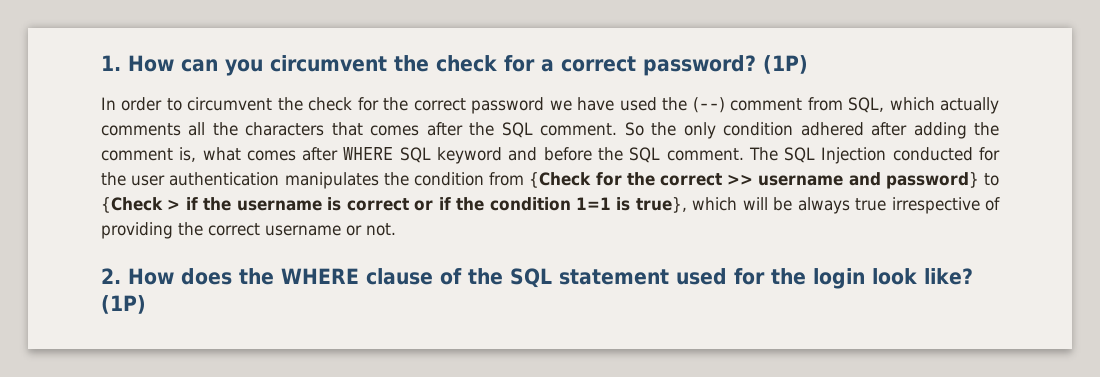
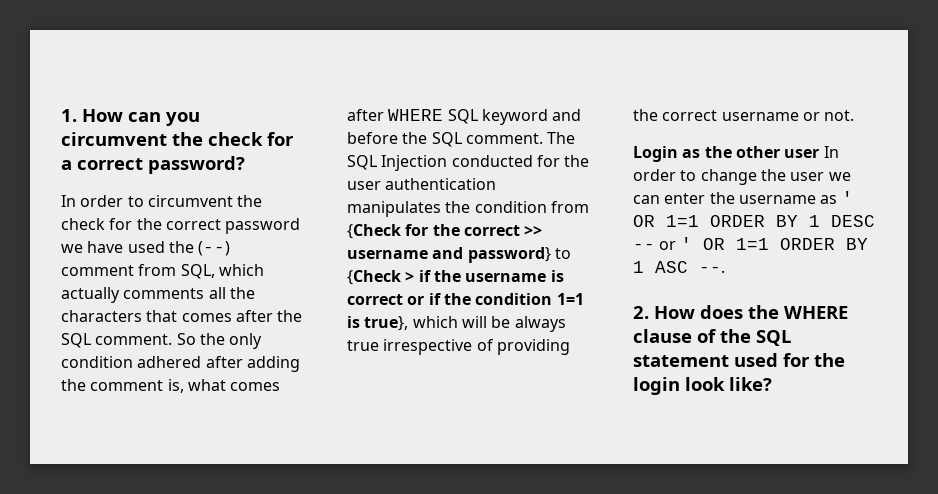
- 1. How can you circumvent the check for a correct password? (1P)
+ 1. How can you circumvent the check for a correct password?
+ Login as the other user In order to change the user we can enter the username as ' OR 1=1 ORDER BY 1 DESC -- or ' OR 1=1 ORDER BY 1 ASC --.
- 2. How does the WHERE clause of the SQL statement used for the login look like? (1P)
+ 2. How does the WHERE clause of the SQL statement used for the login look like?

